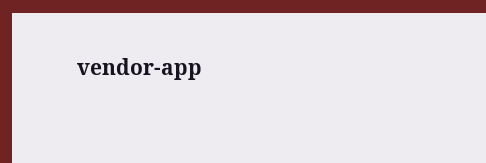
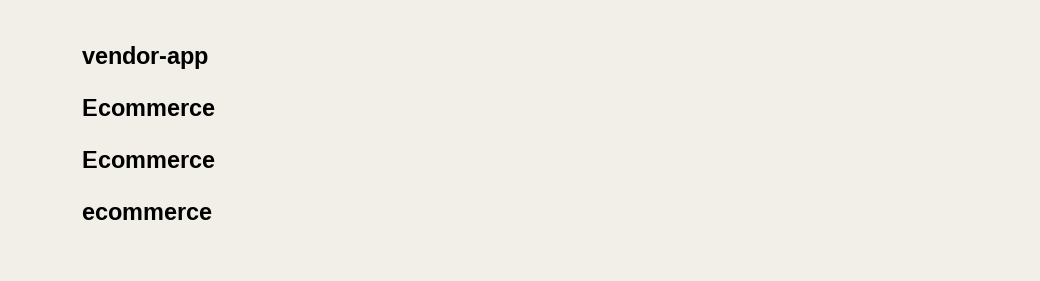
  vendor-app
+ Ecommerce
+ Ecommerce
+ ecommerce

